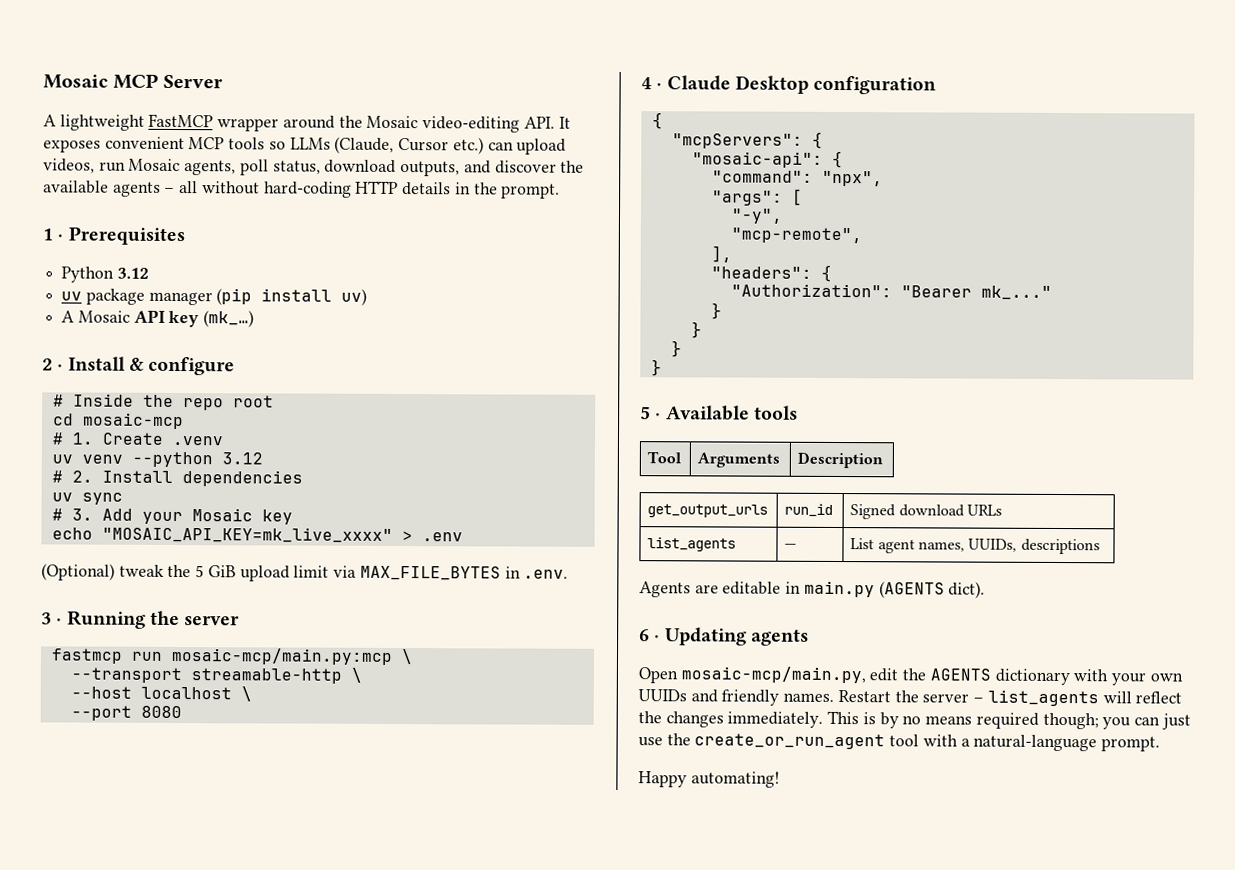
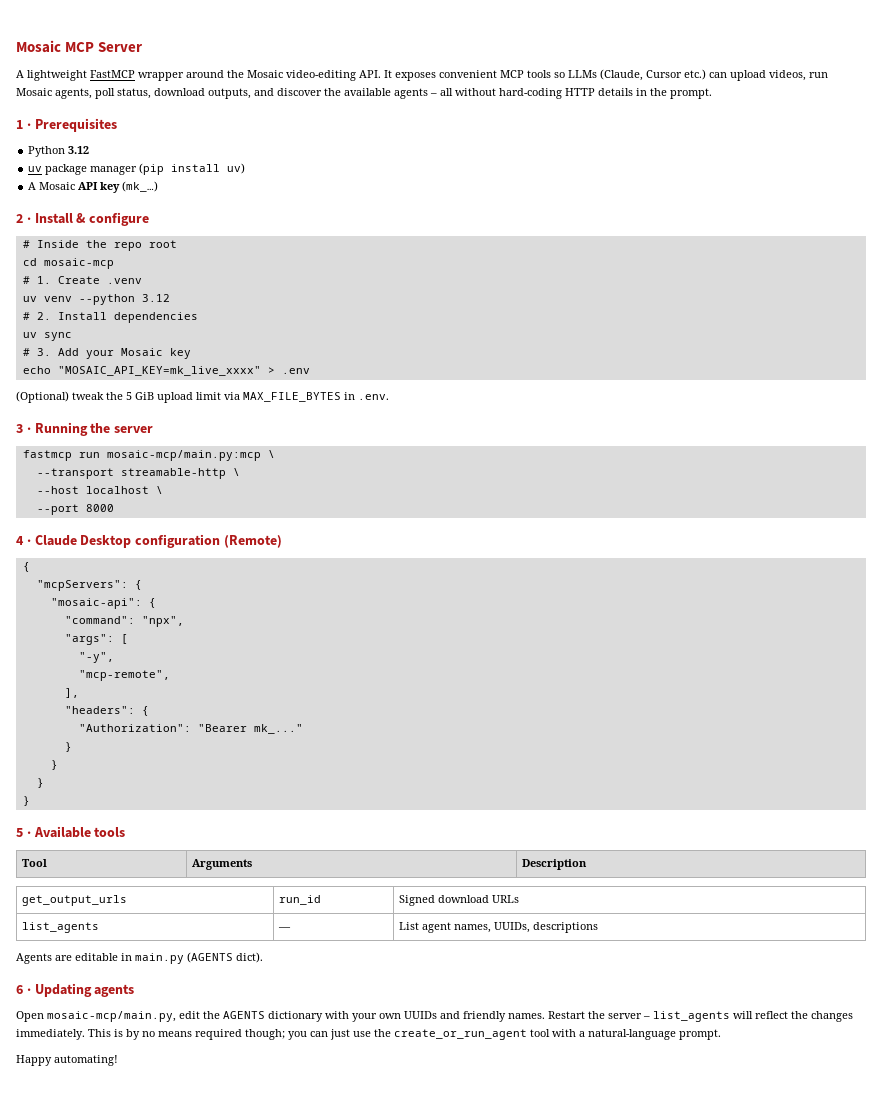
- --port 8080
+ --port 8000
- 4 · Claude Desktop configuration
+ 4 · Claude Desktop configuration (Remote)

